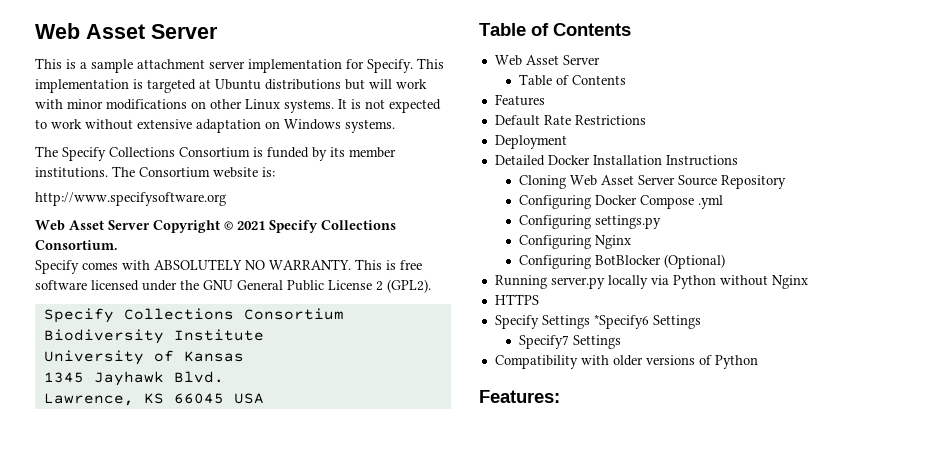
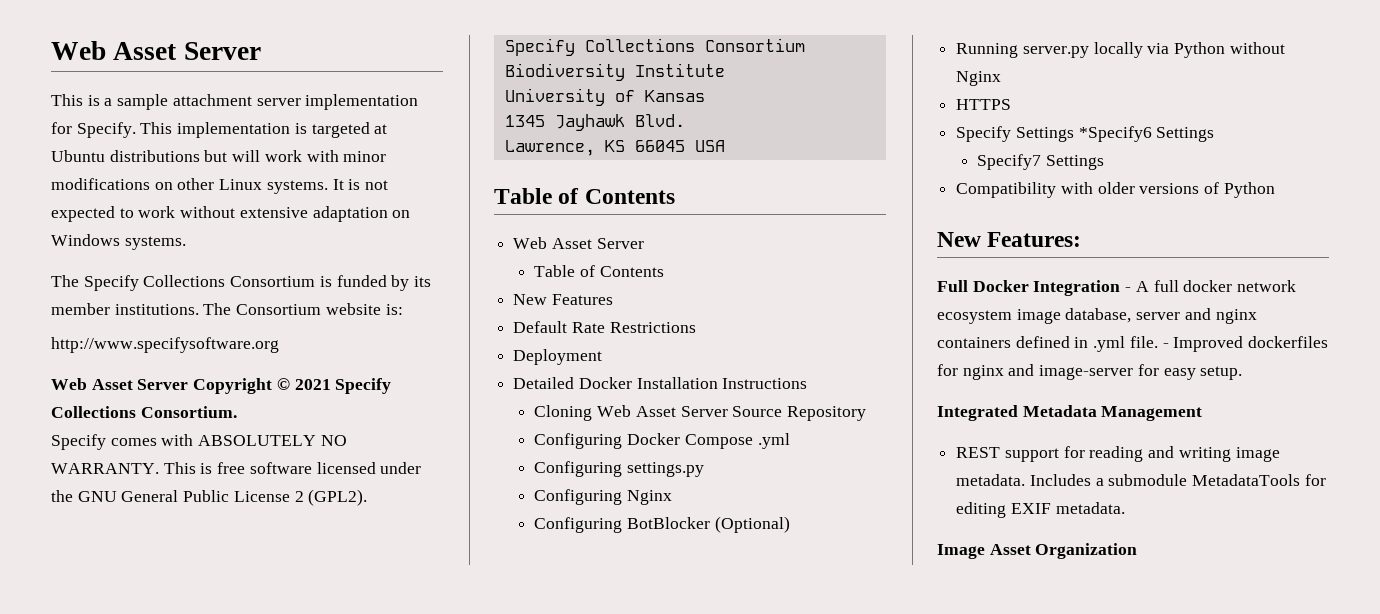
- Features
+ New Features
- Features:
+ New Features:
+ Full Docker Integration - A full docker network ecosystem image database, server and nginx containers defined in .yml file. - Improved dockerfiles for nginx and image-server for easy setup.
+ Integrated Metadata Management
+ REST support for reading and writing image metadata. Includes a submodule MetadataTools for editing EXIF metadata.
+ Image Asset Organization

